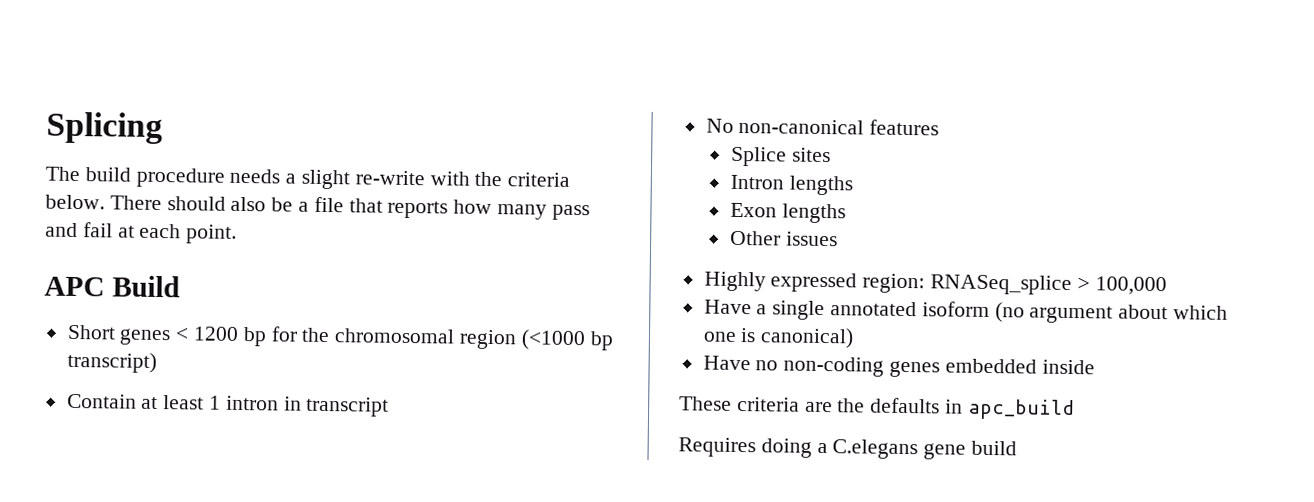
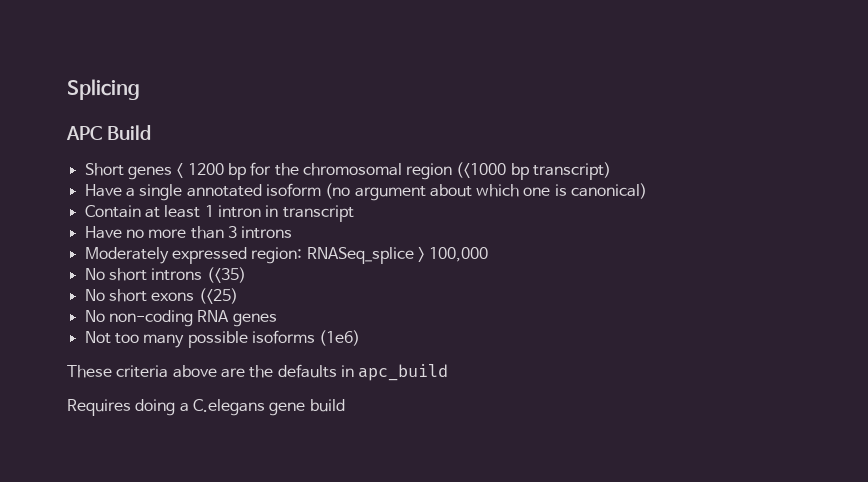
- The build procedure needs a slight re-write with the criteria below. There should also be a file that reports how many pass and fail at each point.
- Contain at least 1 intron in transcript
- No non-canonical features
- Splice sites
- Intron lengths
- Exon lengths
- Other issues
- Highly expressed region: RNASeq_splice > 100,000
- Have no non-coding genes embedded inside
+ Contain at least 1 intron in transcript
+ Have no more than 3 introns
+ Moderately expressed region: RNASeq_splice > 100,000
+ No short introns (<35)
+ No short exons (<25)
+ No non-coding RNA genes
+ Not too many possible isoforms (1e6)
- These criteria are the defaults in apc_build
+ These criteria above are the defaults in apc_build

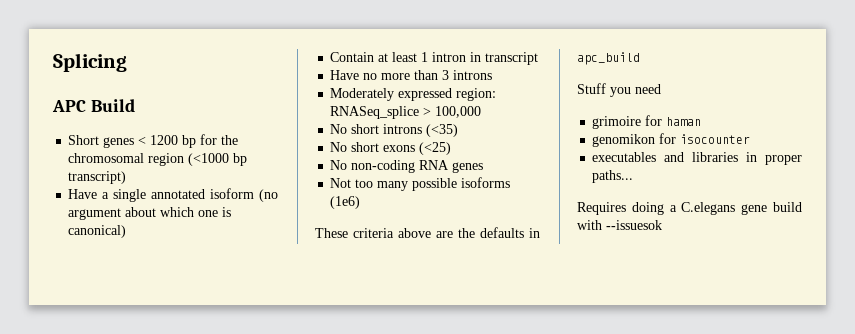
+ Stuff you need
+ grimoire for haman
+ genomikon for isocounter
+ executables and libraries in proper paths...
- Requires doing a C.elegans gene build
+ Requires doing a C.elegans gene build with --issuesok

